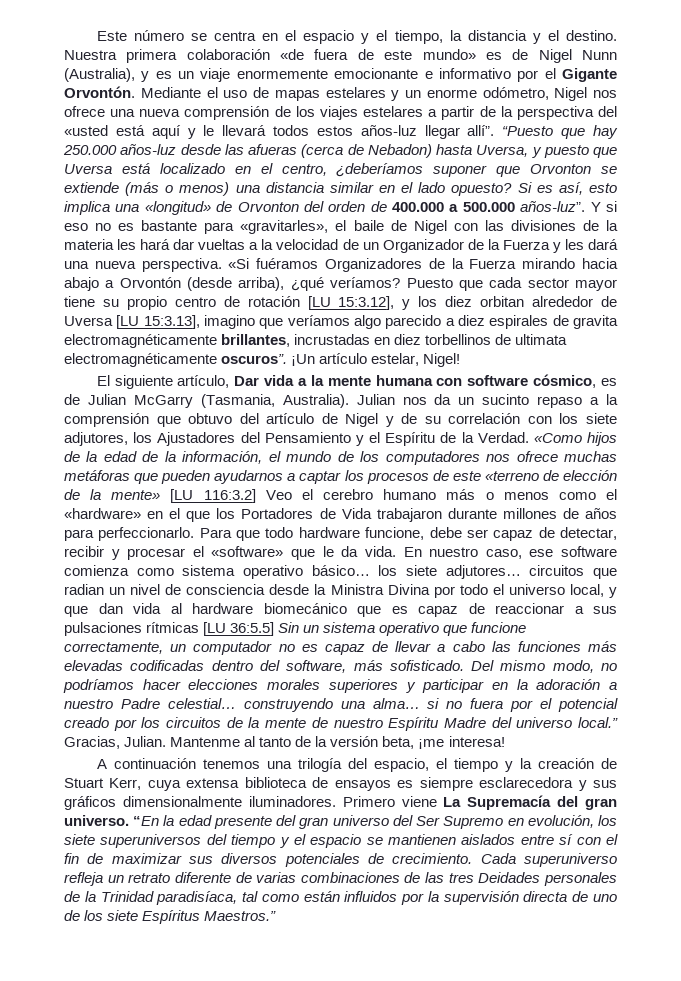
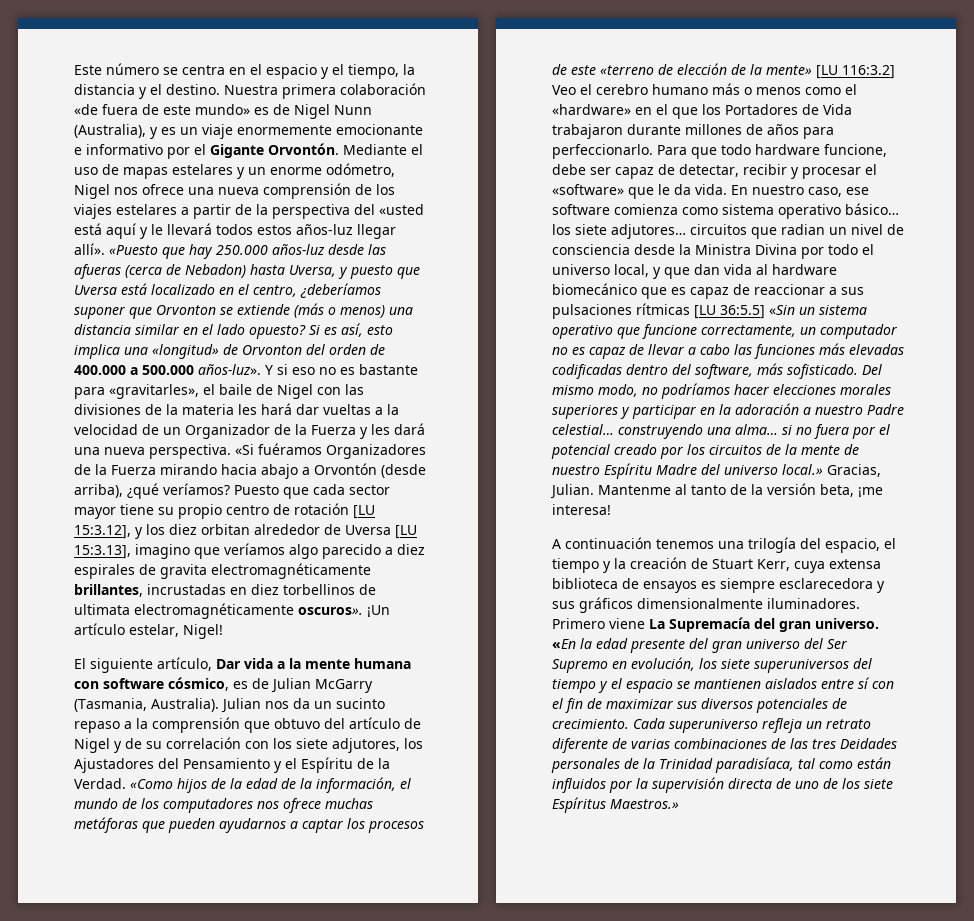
- Mediante el uso de mapas estelares y un enorme odómetro, Nigel nos ofrece una nueva comprensión de los viajes estelares a partir de la perspectiva del «usted está aquí y le llevará todos estos años-luz llegar allí”. “Puesto que hay 250.000 años-luz desde las afueras (cerca de Nebadon) hasta Uversa, y puesto que Uversa está localizado en el centro, ¿deberíamos suponer que Orvonton se extiende (más o menos) una distancia similar en el lado opuesto?
+ Mediante el uso de mapas estelares y un enorme odómetro, Nigel nos ofrece una nueva comprensión de los viajes estelares a partir de la perspectiva del «usted está aquí y le llevará todos estos años-luz llegar allí». «Puesto que hay 250.000 años-luz desde las afueras (cerca de Nebadon) hasta Uversa, y puesto que Uversa está localizado en el centro, ¿deberíamos suponer que Orvonton se extiende (más o menos) una distancia similar en el lado opuesto?
- Si es así, esto implica una «longitud» de Orvonton del orden de 400.000 a 500.000 años-luz”.
+ Si es así, esto implica una «longitud» de Orvonton del orden de 400.000 a 500.000 años-luz».
- Puesto que cada sector mayor tiene su propio centro de rotación [LU 15:3.12], y los diez orbitan alrededor de Uversa [LU 15:3.13], imagino que veríamos algo parecido a diez espirales de gravita electromagnéticamente brillantes, incrustadas en diez torbellinos de ultimata electromagnéticamente oscuros”.
+ Puesto que cada sector mayor tiene su propio centro de rotación [LU 15:3.12], y los diez orbitan alrededor de Uversa [LU 15:3.13], imagino que veríamos algo parecido a diez espirales de gravita electromagnéticamente brillantes, incrustadas en diez torbellinos de ultimata electromagnéticamente oscuros».
- En nuestro caso, ese software comienza como sistema operativo básico… los siete adjutores… circuitos que radian un nivel de consciencia desde la Ministra Divina por todo el universo local, y que dan vida al hardware biomecánico que es capaz de reaccionar a sus pulsaciones rítmicas [LU 36:5.5] Sin un sistema operativo que funcione correctamente, un computador no es capaz de llevar a cabo las funciones más elevadas codificadas dentro del software, más sofisticado.
+ En nuestro caso, ese software comienza como sistema operativo básico… los siete adjutores… circuitos que radian un nivel de consciencia desde la Ministra Divina por todo el universo local, y que dan vida al hardware biomecánico que es capaz de reaccionar a sus pulsaciones rítmicas [LU 36:5.5] «Sin un sistema operativo que funcione correctamente, un computador no es capaz de llevar a cabo las funciones más elevadas codificadas dentro del software, más sofisticado.
- Del mismo modo, no podríamos hacer elecciones morales superiores y participar en la adoración a nuestro Padre celestial… construyendo una alma… si no fuera por el potencial creado por los circuitos de la mente de nuestro Espíritu Madre del universo local.”
+ Del mismo modo, no podríamos hacer elecciones morales superiores y participar en la adoración a nuestro Padre celestial… construyendo una alma… si no fuera por el potencial creado por los circuitos de la mente de nuestro Espíritu Madre del universo local.»
- “En la edad presente del gran universo del Ser Supremo en evolución, los siete superuniversos del tiempo y el espacio se mantienen aislados entre sí con el fin de maximizar sus diversos potenciales de crecimiento.
+ «En la edad presente del gran universo del Ser Supremo en evolución, los siete superuniversos del tiempo y el espacio se mantienen aislados entre sí con el fin de maximizar sus diversos potenciales de crecimiento.
- Cada superuniverso refleja un retrato diferente de varias combinaciones de las tres Deidades personales de la Trinidad paradisíaca, tal como están influidos por la supervisión directa de uno de los siete Espíritus Maestros.”
+ Cada superuniverso refleja un retrato diferente de varias combinaciones de las tres Deidades personales de la Trinidad paradisíaca, tal como están influidos por la supervisión directa de uno de los siete Espíritus Maestros.»

